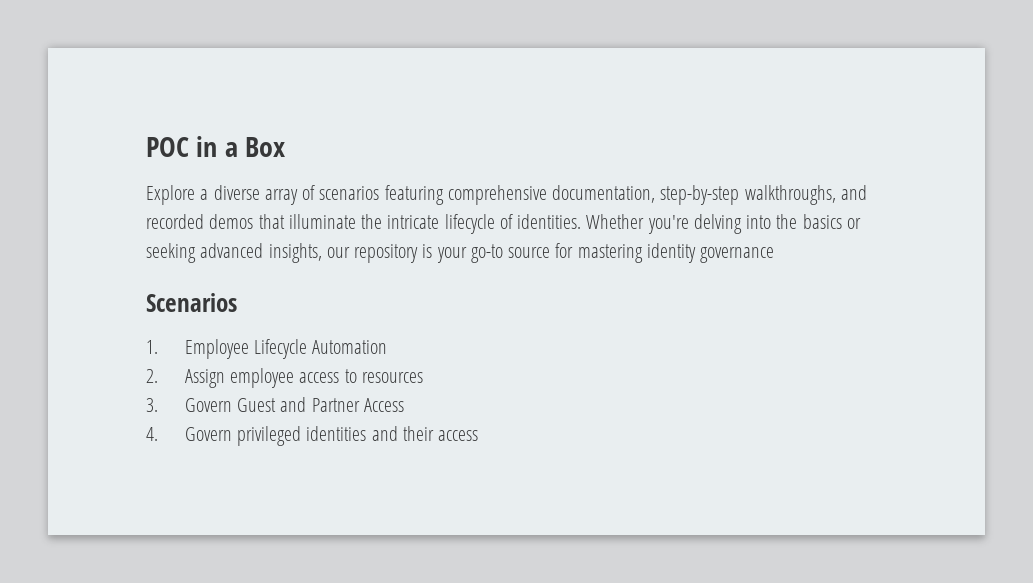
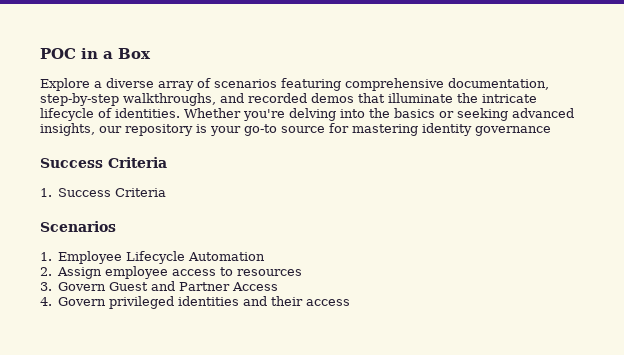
  Whether you're delving into the basics or seeking advanced insights, our repository is your go-to source for mastering identity governance
+ Success Criteria
+ 1. Success Criteria

